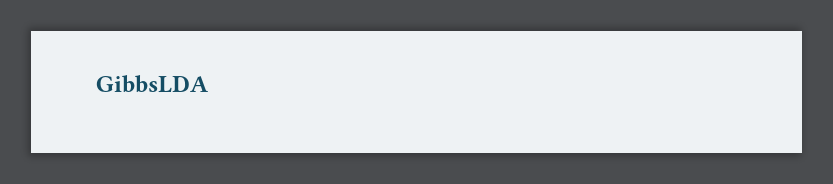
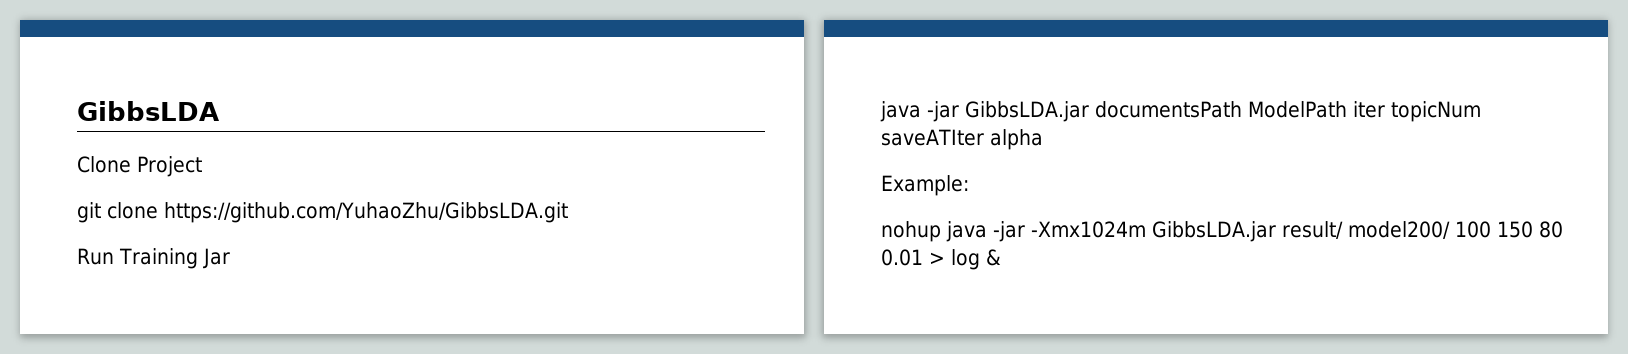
+ Clone Project
+ git clone https://github.com/YuhaoZhu/GibbsLDA.git
+ Run Training Jar
+ java -jar GibbsLDA.jar documentsPath ModelPath iter topicNum saveATIter alpha
+ Example:
+ nohup java -jar -Xmx1024m GibbsLDA.jar result/ model200/ 100 150 80 0.01 > log &

